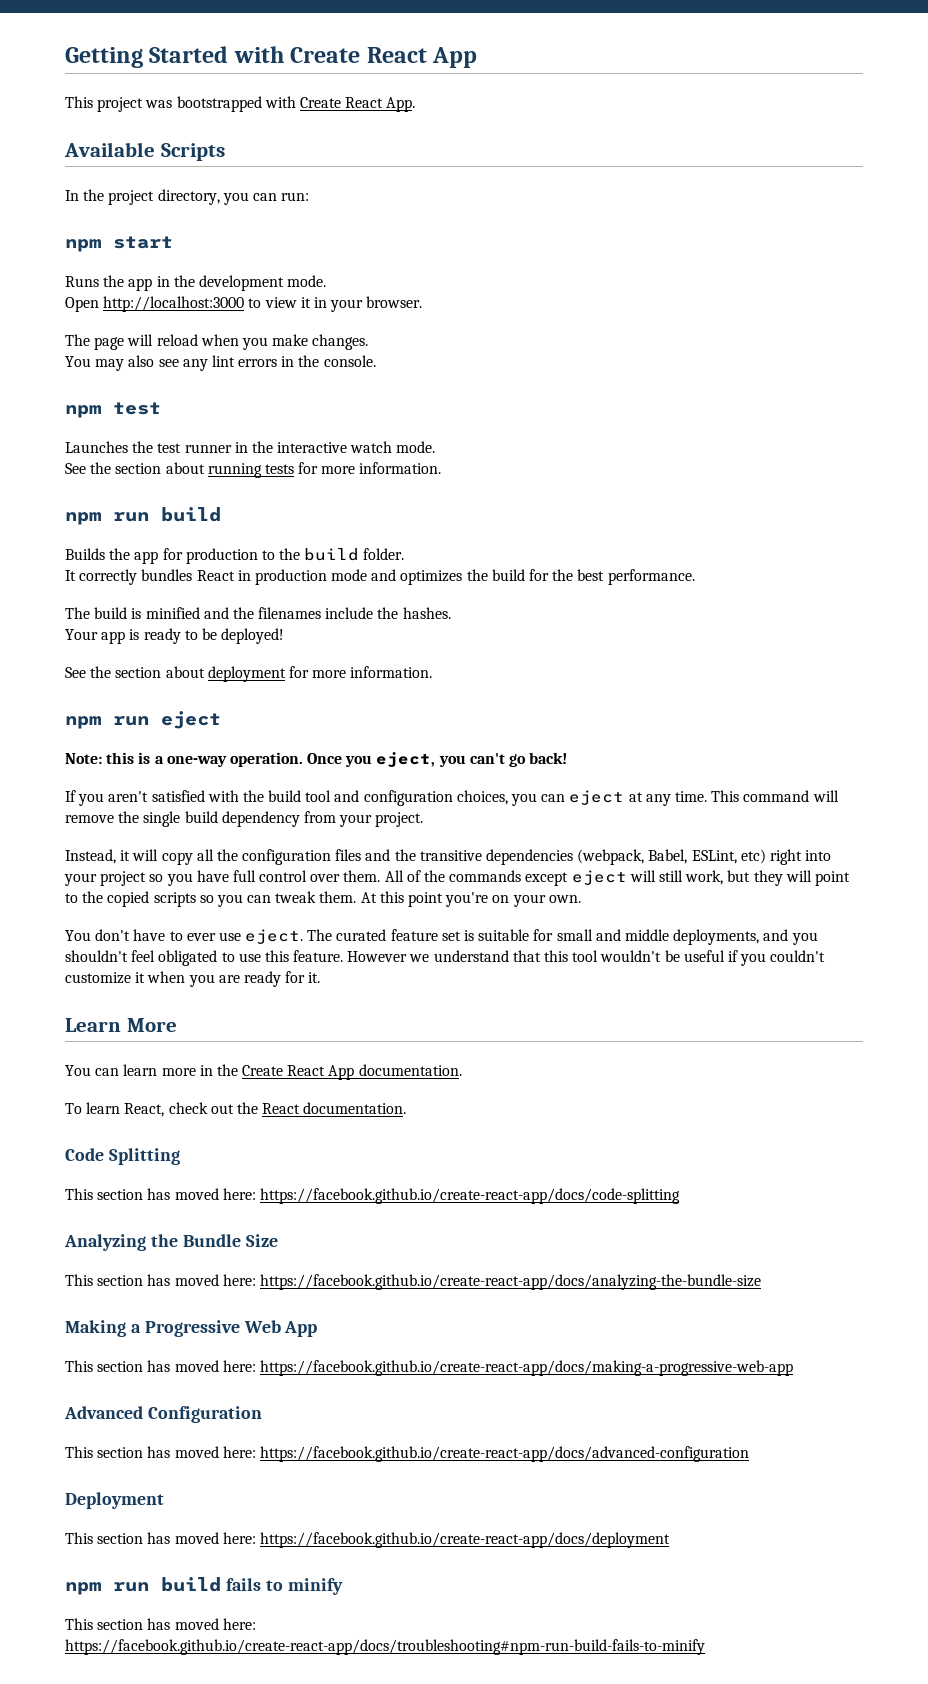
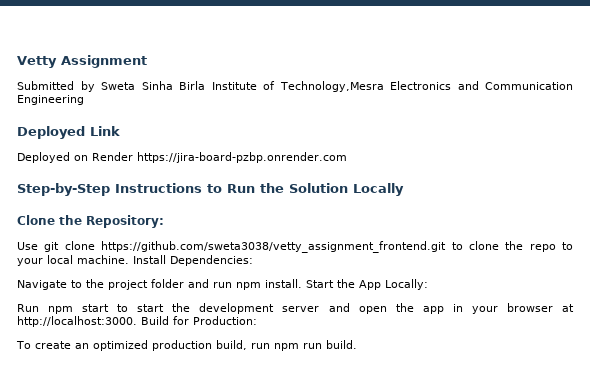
- Getting Started with Create React App
- This project was bootstrapped with Create React App.
- Available Scripts
- In the project directory, you can run:
- npm start
- Runs the app in the development mode.
- Open http://localhost:3000 to view it in your browser.
- The page will reload when you make changes.
- You may also see any lint errors in the console.
- npm test
- Launches the test runner in the interactive watch mode.
- See the section about running tests for more information.
- npm run build
- Builds the app for production to the build folder.
- It correctly bundles React in production mode and optimizes the build for the best performance.
- The build is minified and the filenames include the hashes.
- Your app is ready to be deployed!
- See the section about deployment for more information.
- npm run eject
- Note: this is a one-way operation. Once you eject, you can't go back!
- If you aren't satisfied with the build tool and configuration choices, you can eject at any time. This command will remove the single build dependency from your project.
- Instead, it will copy all the configuration files and the transitive dependencies (webpack, Babel, ESLint, etc) right into your project so you have full control over them. All of the commands except eject will still work, but they will point to the copied scripts so you can tweak them. At this point you're on your own.
- You don't have to ever use eject. The curated feature set is suitable for small and middle deployments, and you shouldn't feel obligated to use this feature. However we understand that this tool wouldn't be useful if you couldn't customize it when you are ready for it.
- Learn More
- You can learn more in the Create React App documentation.
- To learn React, check out the React documentation.
- Code Splitting
- This section has moved here: https://facebook.github.io/create-react-app/docs/code-splitting
- Analyzing the Bundle Size
- This section has moved here: https://facebook.github.io/create-react-app/docs/analyzing-the-bundle-size
- Making a Progressive Web App
- This section has moved here: https://facebook.github.io/create-react-app/docs/making-a-progressive-web-app
- Advanced Configuration
- This section has moved here: https://facebook.github.io/create-react-app/docs/advanced-configuration
- Deployment
- This section has moved here: https://facebook.github.io/create-react-app/docs/deployment
- npm run build fails to minify
- This section has moved here: https://facebook.github.io/create-react-app/docs/troubleshooting#npm-run-build-fails-to-minify
+ Vetty Assignment
+ Submitted by Sweta Sinha Birla Institute of Technology,Mesra Electronics and Communication Engineering
+ Deployed Link
+ Deployed on Render https://jira-board-pzbp.onrender.com
+ Step-by-Step Instructions to Run the Solution Locally
+ Clone the Repository:
+ Use git clone https://github.com/sweta3038/vetty_assignment_frontend.git to clone the repo to your local machine. Install Dependencies:
+ Navigate to the project folder and run npm install. Start the App Locally:
+ Run npm start to start the development server and open the app in your browser at http://localhost:3000. Build for Production:
+ To create an optimized production build, run npm run build.

